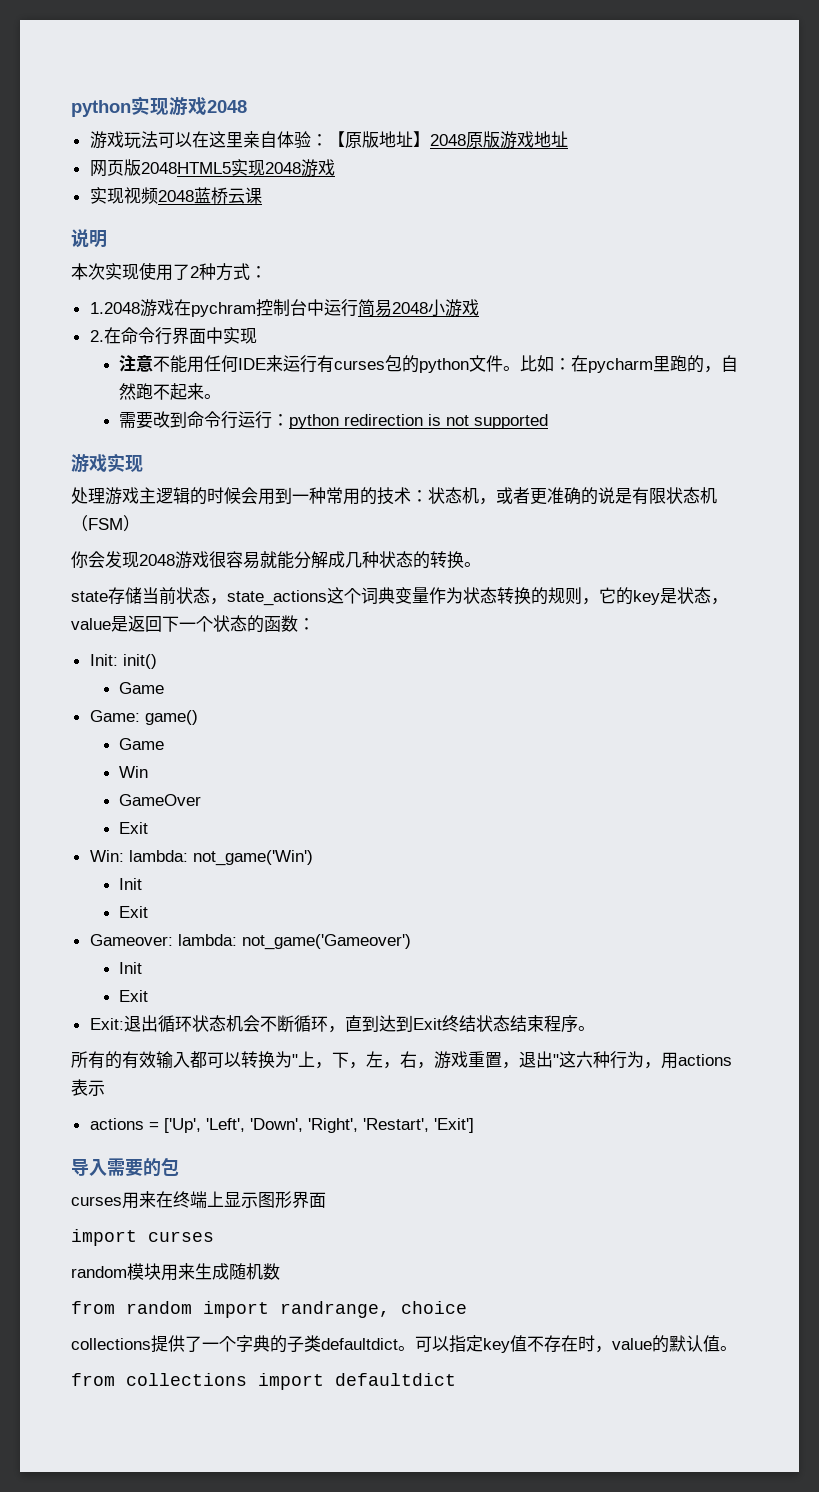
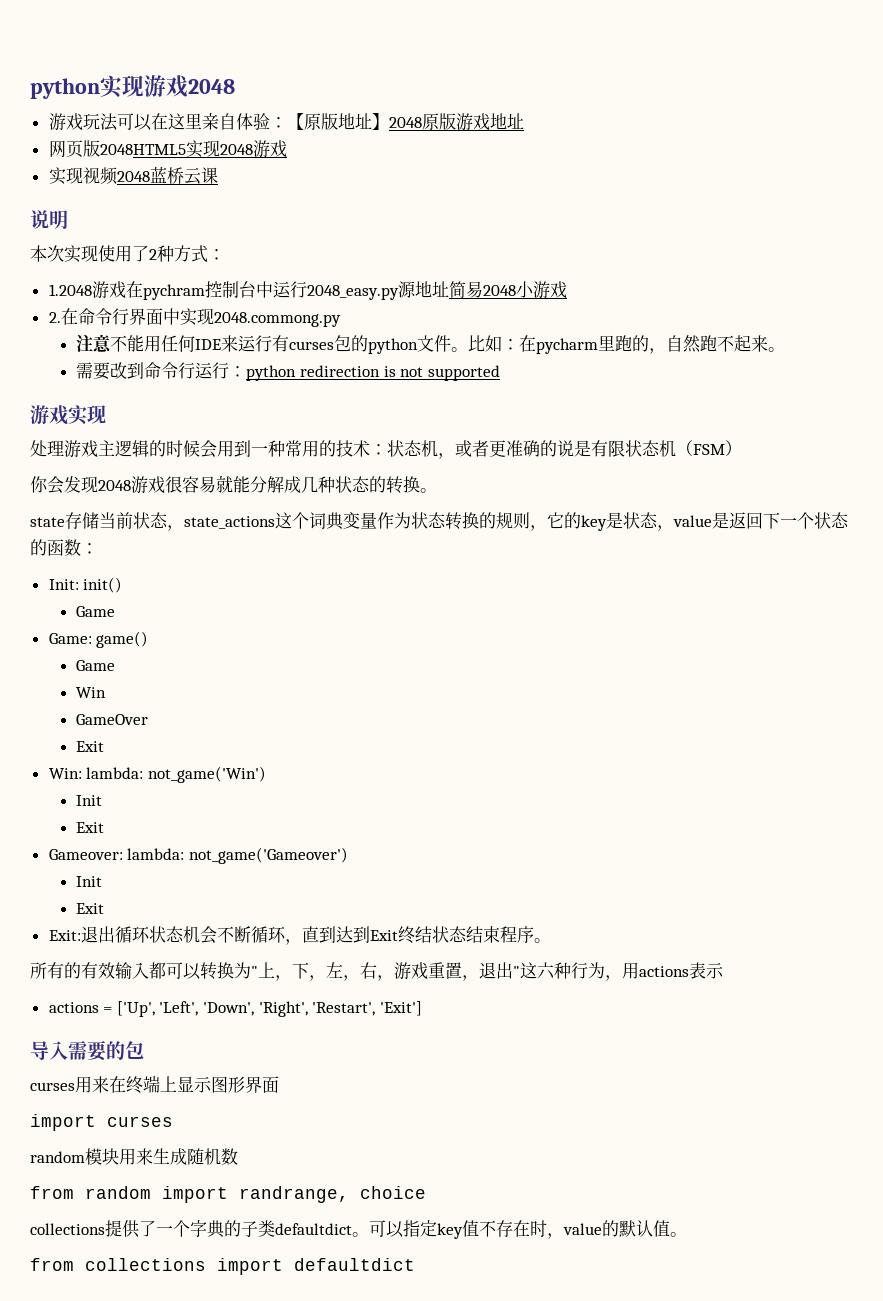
- 1.2048游戏在pychram控制台中运行简易2048小游戏
+ 1.2048游戏在pychram控制台中运行2048_easy.py源地址简易2048小游戏
- 2.在命令行界面中实现
+ 2.在命令行界面中实现2048.commong.py

